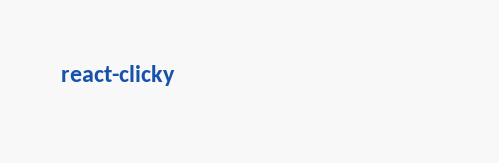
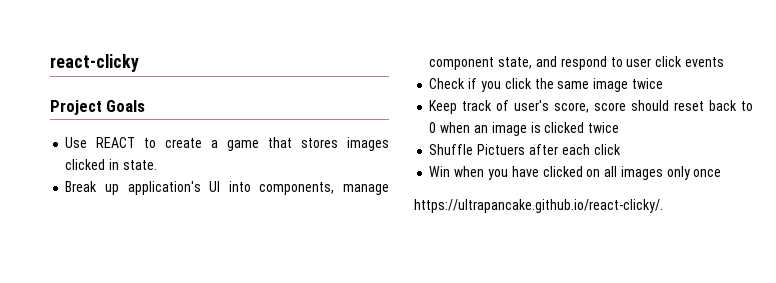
+ Project Goals
+ Use REACT to create a game that stores images clicked in state.
+ Break up application's UI into components, manage component state, and respond to user click events
+ Check if you click the same image twice
+ Keep track of user's score, score should reset back to 0 when an image is clicked twice
+ Shuffle Pictuers after each click
+ Win when you have clicked on all images only once
+ https://ultrapancake.github.io/react-clicky/.

